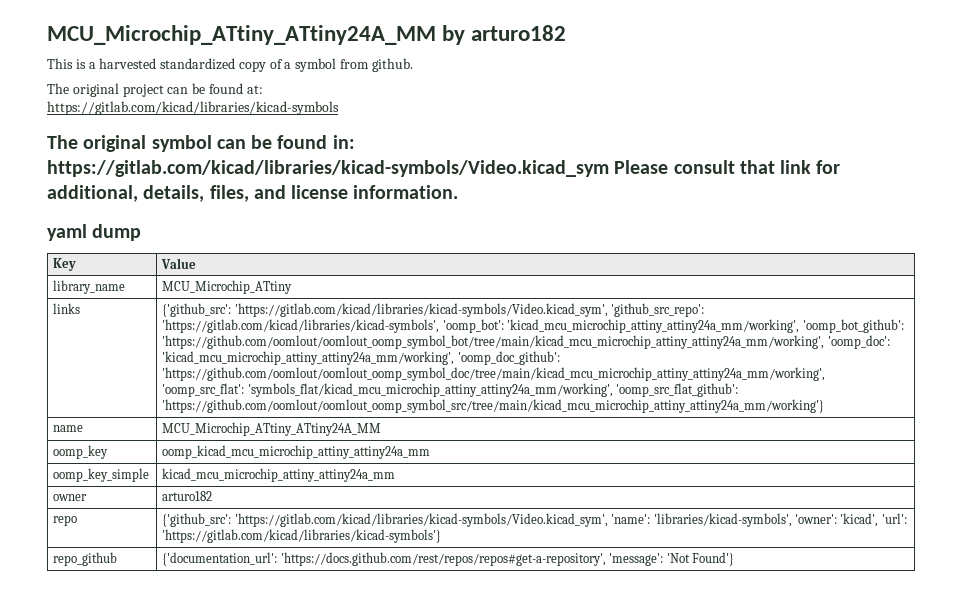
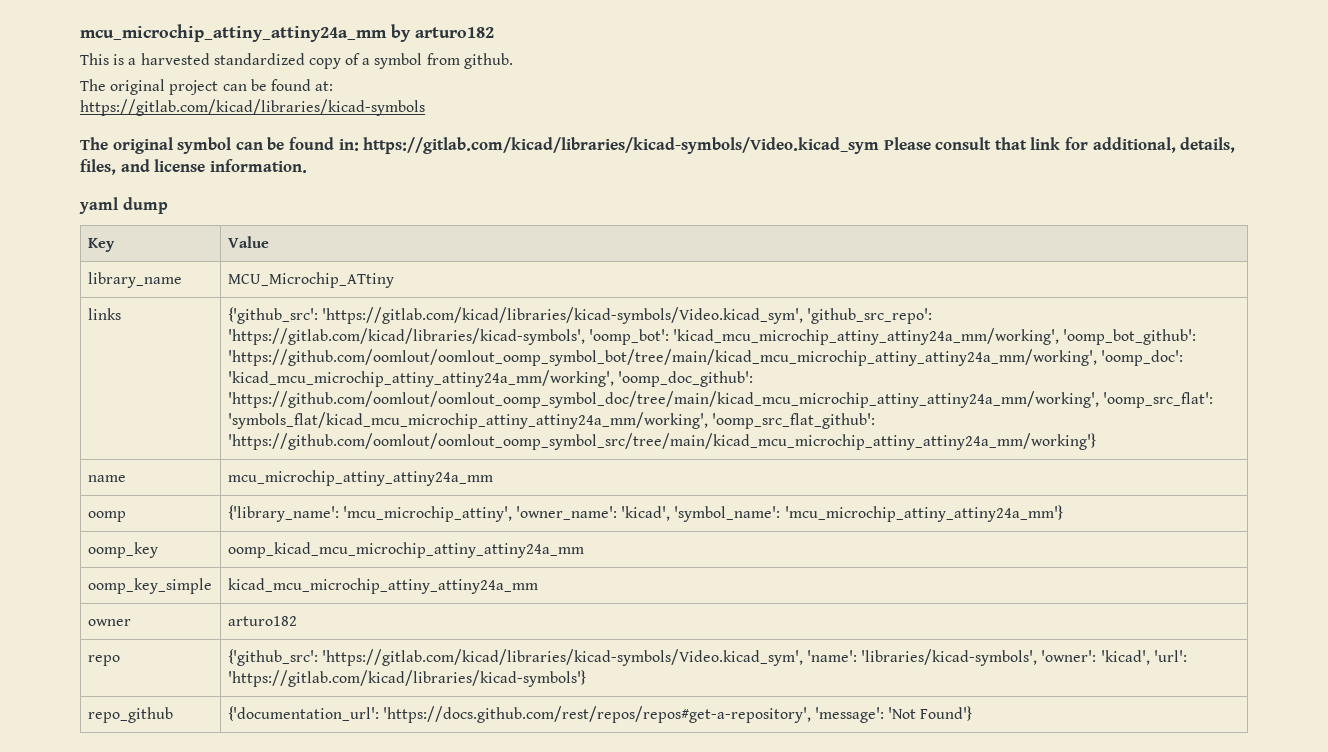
- MCU_Microchip_ATtiny_ATtiny24A_MM by arturo182
+ mcu_microchip_attiny_attiny24a_mm by arturo182
- name | MCU_Microchip_ATtiny_ATtiny24A_MM
+ name | mcu_microchip_attiny_attiny24a_mm
+ oomp | {'library_name': 'mcu_microchip_attiny', 'owner_name': 'kicad', 'symbol_name': 'mcu_microchip_attiny_attiny24a_mm'}

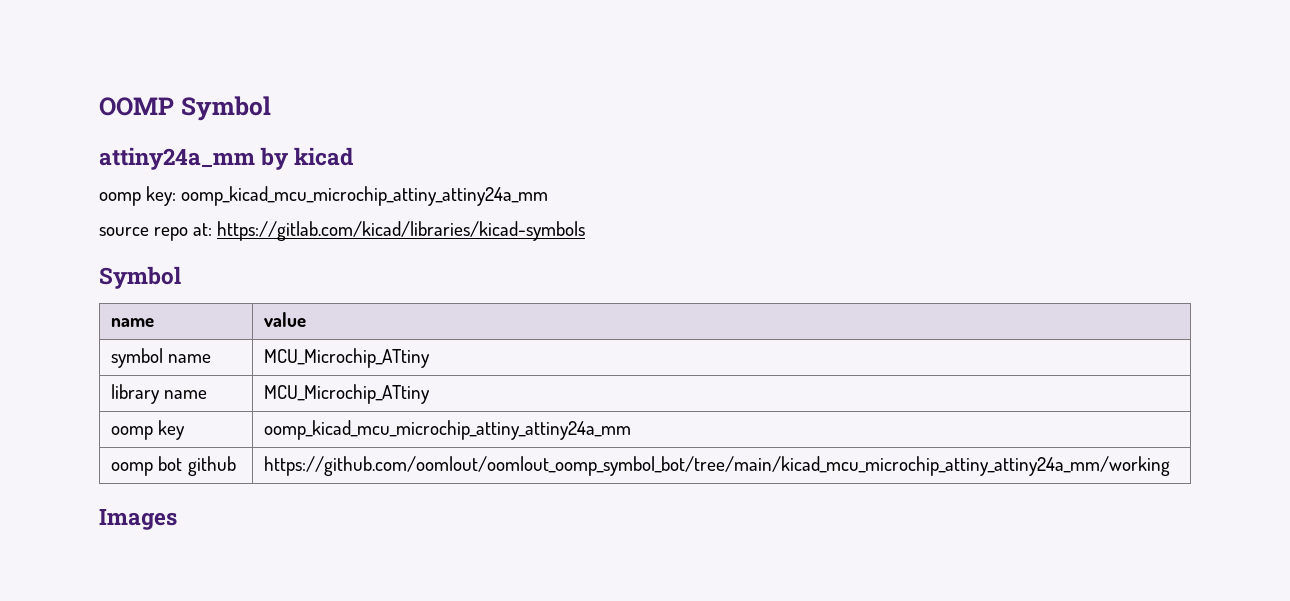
- mcu_microchip_attiny_attiny24a_mm by arturo182
- This is a harvested standardized copy of a symbol from github.
- The original project can be found at:
- https://gitlab.com/kicad/libraries/kicad-symbols
- The original symbol can be found in: https://gitlab.com/kicad/libraries/kicad-symbols/Video.kicad_sym Please consult that link for additional, details, files, and license information.
- yaml dump
- Key | Value
- library_name | MCU_Microchip_ATtiny
- links | {'github_src': 'https://gitlab.com/kicad/libraries/kicad-symbols/Video.kicad_sym', 'github_src_repo': 'https://gitlab.com/kicad/libraries/kicad-symbols', 'oomp_bot': 'kicad_mcu_microchip_attiny_attiny24a_mm/working', 'oomp_bot_github': 'https://github.com/oomlout/oomlout_oomp_symbol_bot/tree/main/kicad_mcu_microchip_attiny_attiny24a_mm/working', 'oomp_doc': 'kicad_mcu_microchip_attiny_attiny24a_mm/working', 'oomp_doc_github': 'https://github.com/oomlout/oomlout_oomp_symbol_doc/tree/main/kicad_mcu_microchip_attiny_attiny24a_mm/working', 'oomp_src_flat': 'symbols_flat/kicad_mcu_microchip_attiny_attiny24a_mm/working', 'oomp_src_flat_github': 'https://github.com/oomlout/oomlout_oomp_symbol_src/tree/main/kicad_mcu_microchip_attiny_attiny24a_mm/working'}
- name | mcu_microchip_attiny_attiny24a_mm
- oomp | {'library_name': 'mcu_microchip_attiny', 'owner_name': 'kicad', 'symbol_name': 'mcu_microchip_attiny_attiny24a_mm'}
- oomp_key | oomp_kicad_mcu_microchip_attiny_attiny24a_mm
- oomp_key_simple | kicad_mcu_microchip_attiny_attiny24a_mm
- owner | arturo182
- repo | {'github_src': 'https://gitlab.com/kicad/libraries/kicad-symbols/Video.kicad_sym', 'name': 'libraries/kicad-symbols', 'owner': 'kicad', 'url': 'https://gitlab.com/kicad/libraries/kicad-symbols'}
- repo_github | {'documentation_url': 'https://docs.github.com/rest/repos/repos#get-a-repository', 'message': 'Not Found'}
+ OOMP Symbol
+ attiny24a_mm by kicad
+ oomp key: oomp_kicad_mcu_microchip_attiny_attiny24a_mm
+ source repo at: https://gitlab.com/kicad/libraries/kicad-symbols
+ Symbol
+ name | value
+ symbol name | MCU_Microchip_ATtiny
+ library name | MCU_Microchip_ATtiny
+ oomp key | oomp_kicad_mcu_microchip_attiny_attiny24a_mm
+ oomp bot github | https://github.com/oomlout/oomlout_oomp_symbol_bot/tree/main/kicad_mcu_microchip_attiny_attiny24a_mm/working
+ Images

